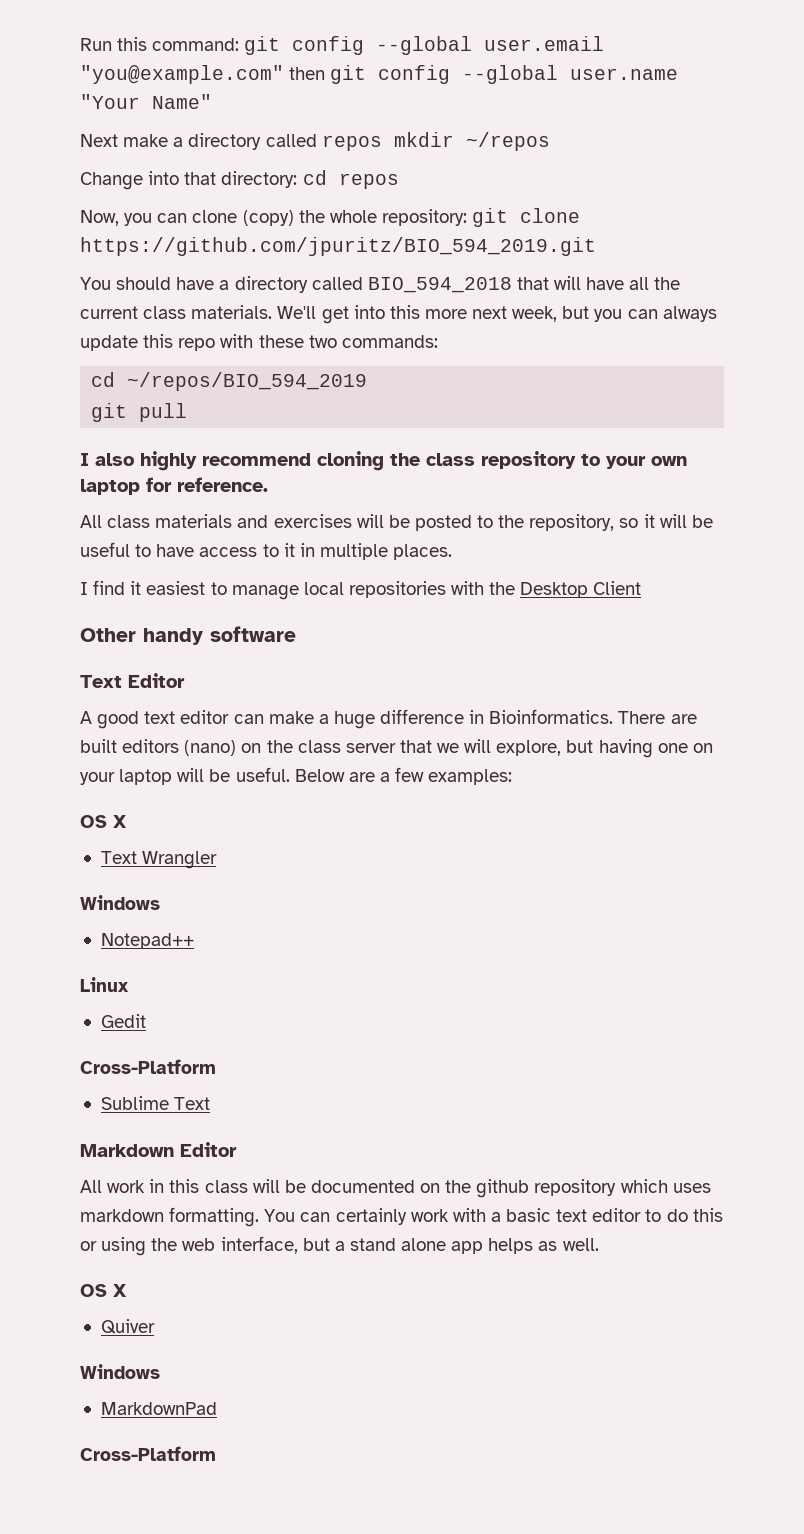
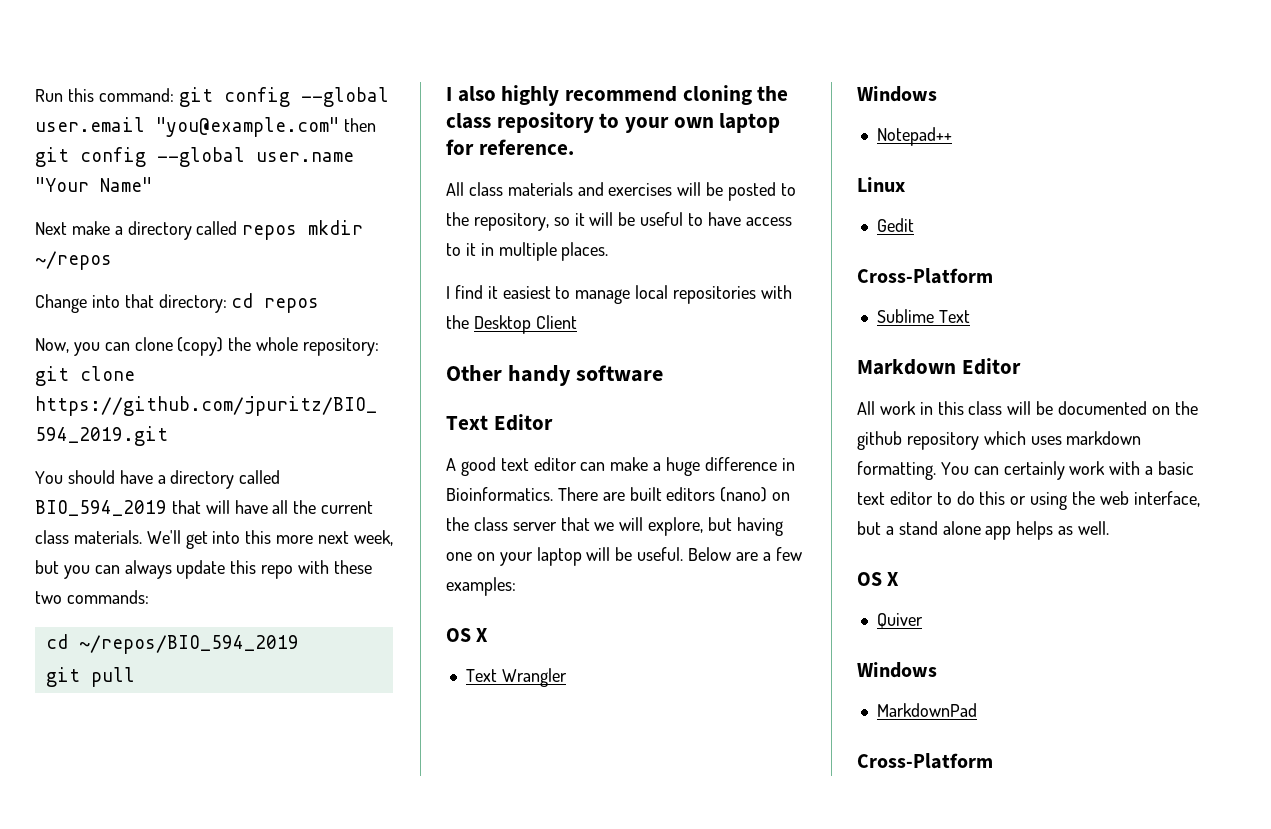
- You should have a directory called BIO_594_2018 that will have all the current class materials.
+ You should have a directory called BIO_594_2019 that will have all the current class materials.

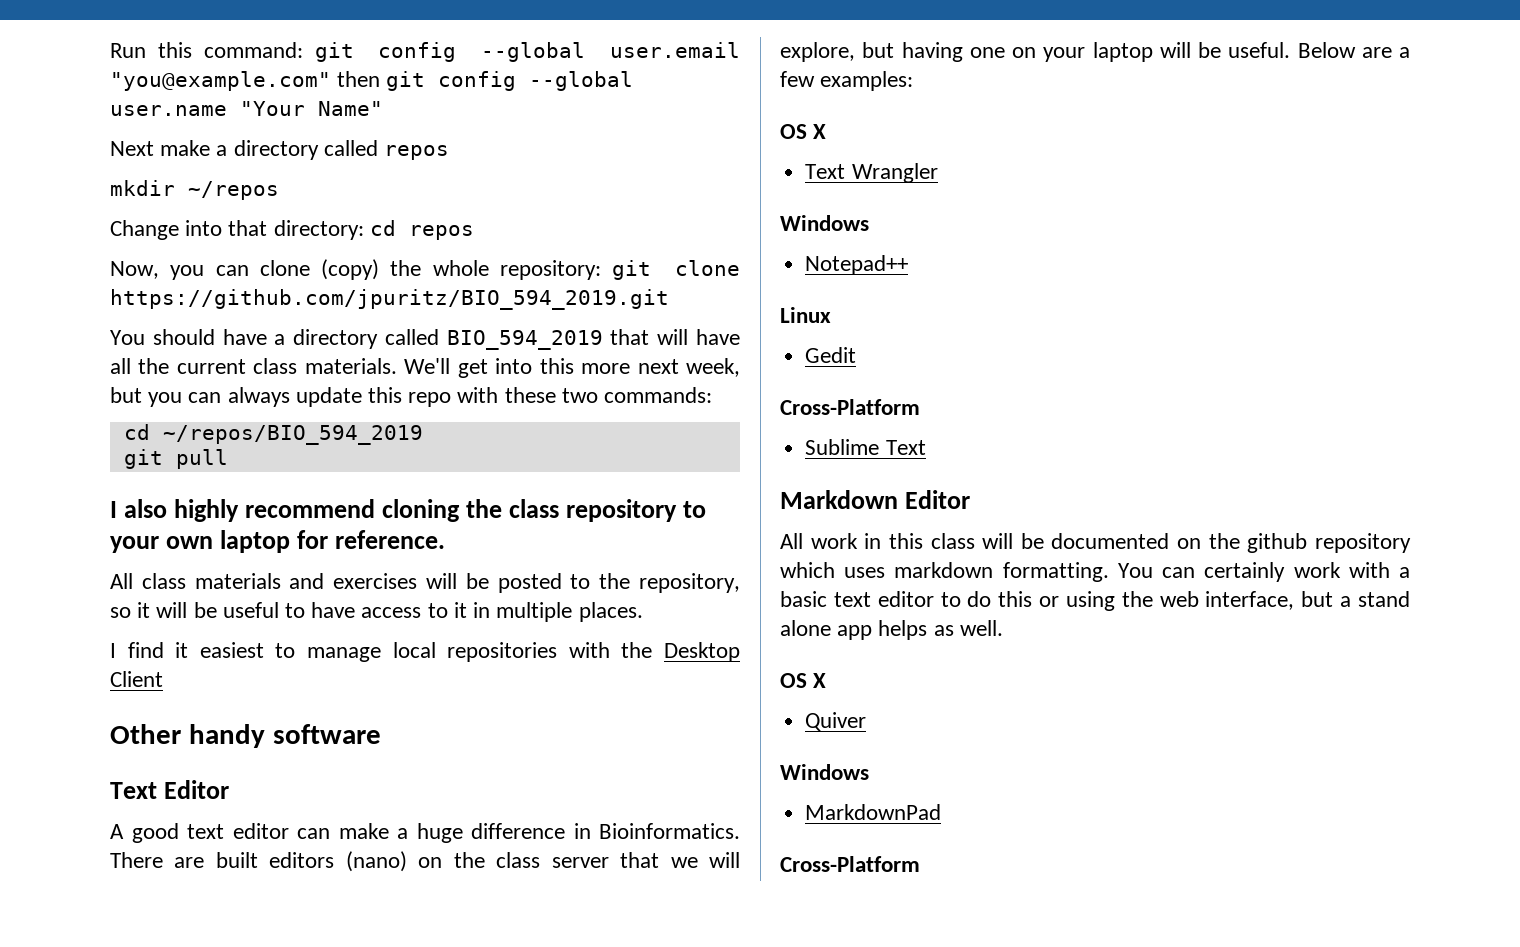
- Next make a directory called repos mkdir ~/repos
+ Next make a directory called repos
+ mkdir ~/repos

